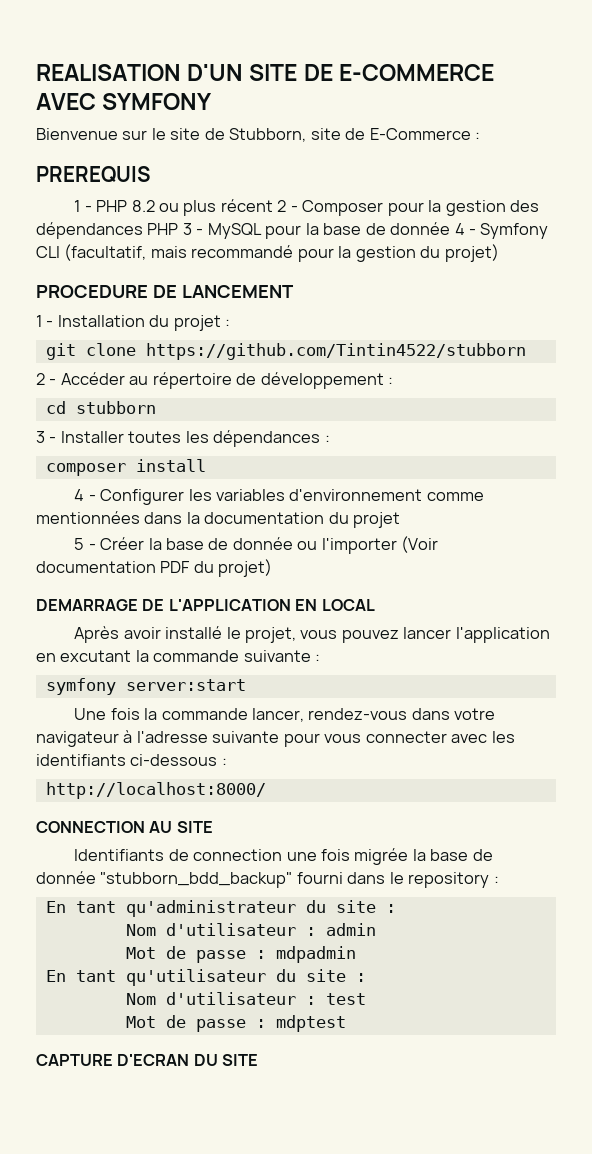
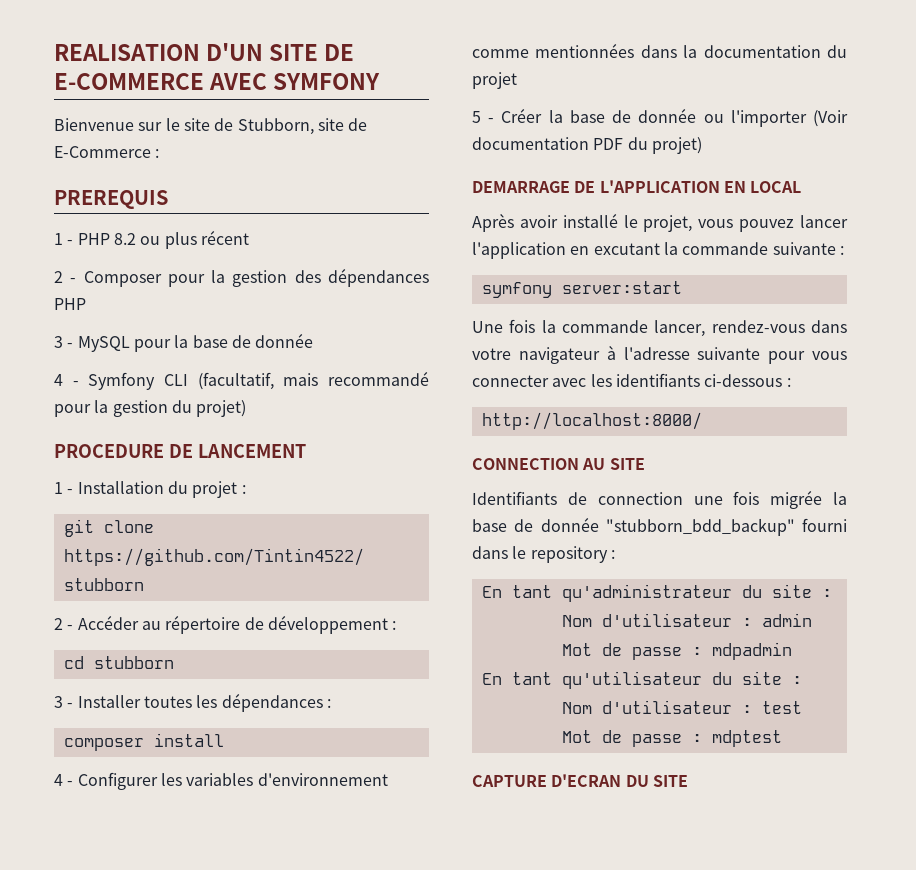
- 1 - PHP 8.2 ou plus récent 2 - Composer pour la gestion des dépendances PHP 3 - MySQL pour la base de donnée 4 - Symfony CLI (facultatif, mais recommandé pour la gestion du projet)
+ 1 - PHP 8.2 ou plus récent
+ 2 - Composer pour la gestion des dépendances PHP
+ 3 - MySQL pour la base de donnée
+ 4 - Symfony CLI (facultatif, mais recommandé pour la gestion du projet)

